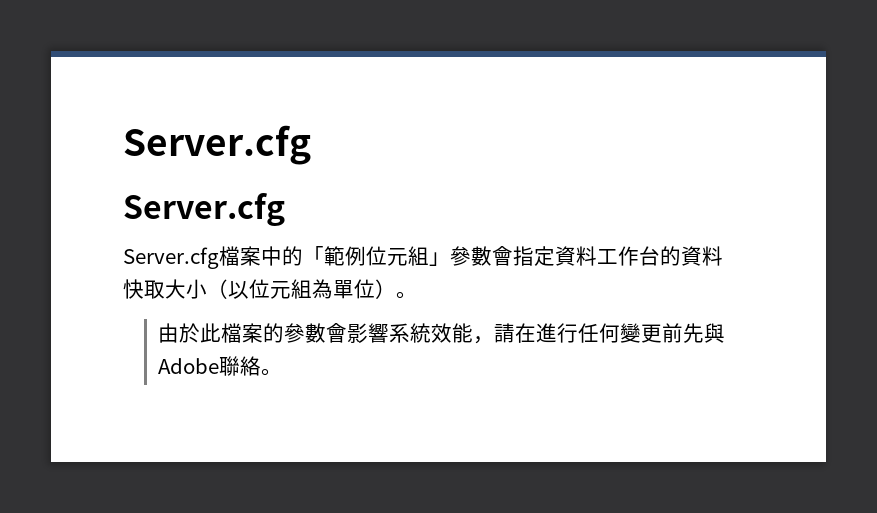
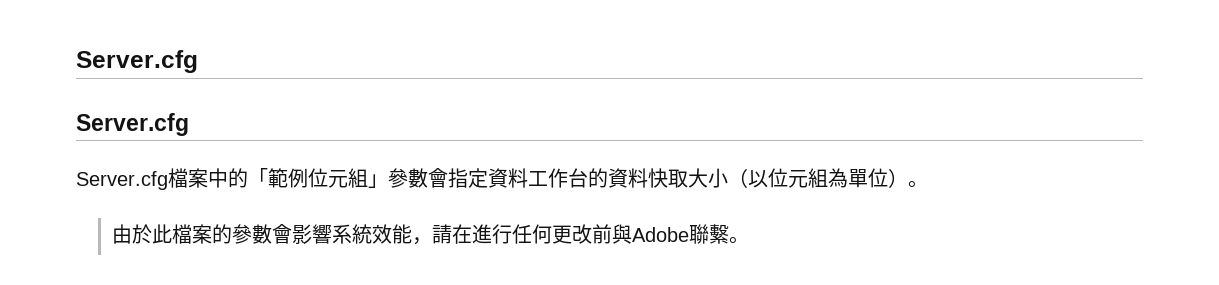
- 由於此檔案的參數會影響系統效能，請在進行任何變更前先與Adobe聯絡。
+ 由於此檔案的參數會影響系統效能，請在進行任何更改前與Adobe聯繫。

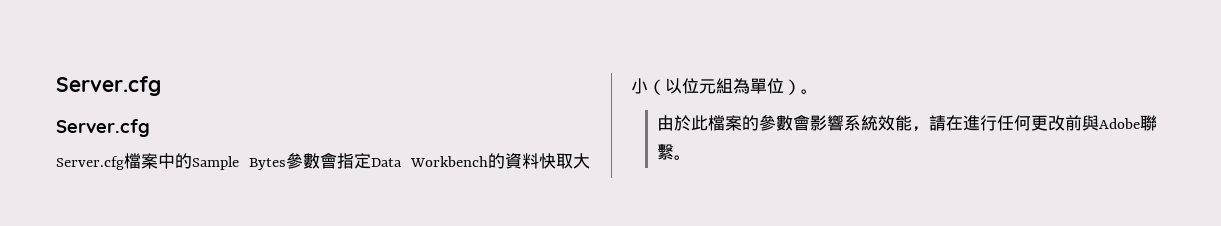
- Server.cfg檔案中的「範例位元組」參數會指定資料工作台的資料快取大小（以位元組為單位）。
+ Server.cfg檔案中的Sample Bytes參數會指定Data Workbench的資料快取大小（以位元組為單位）。

